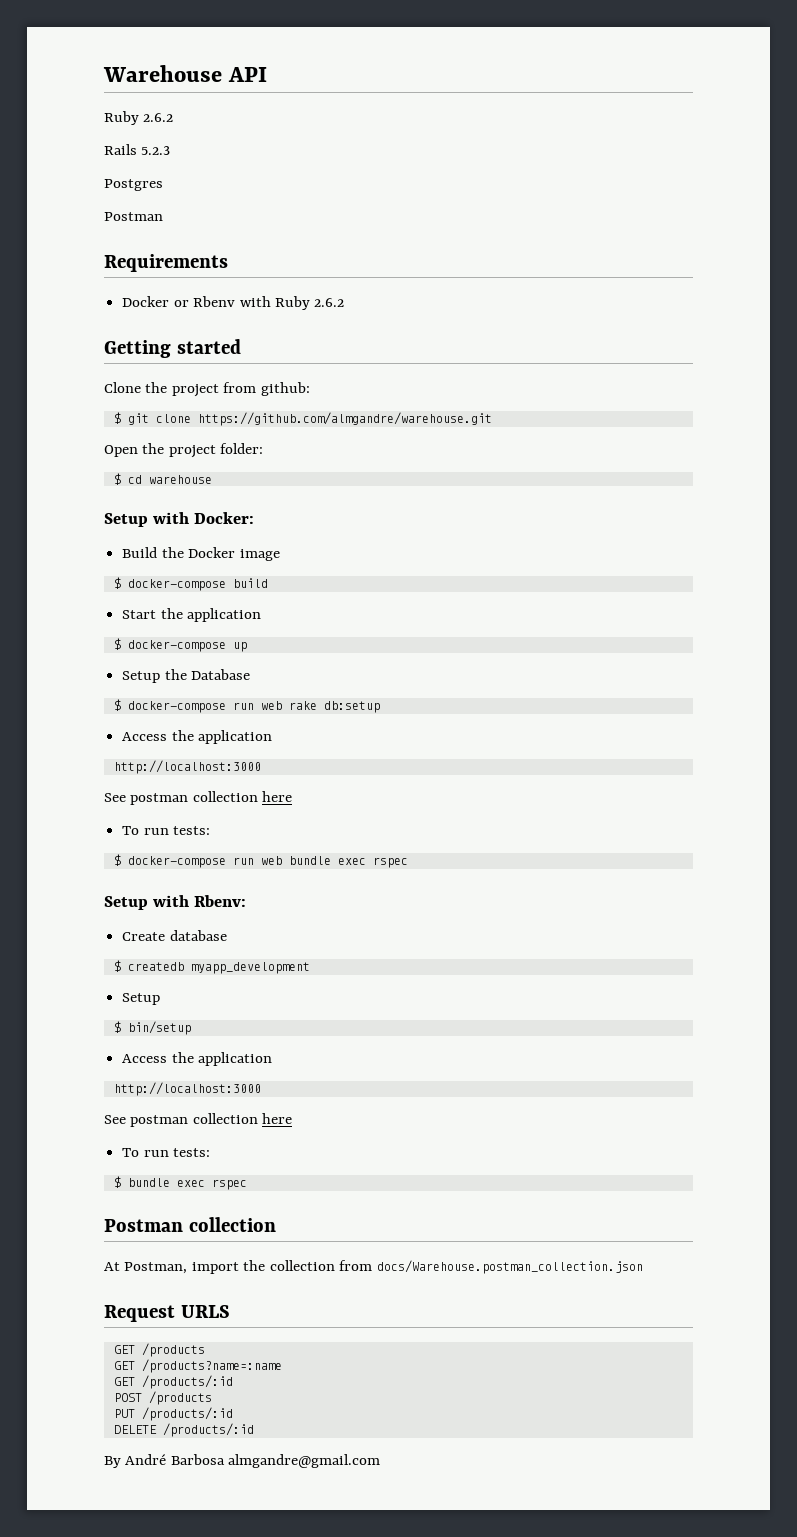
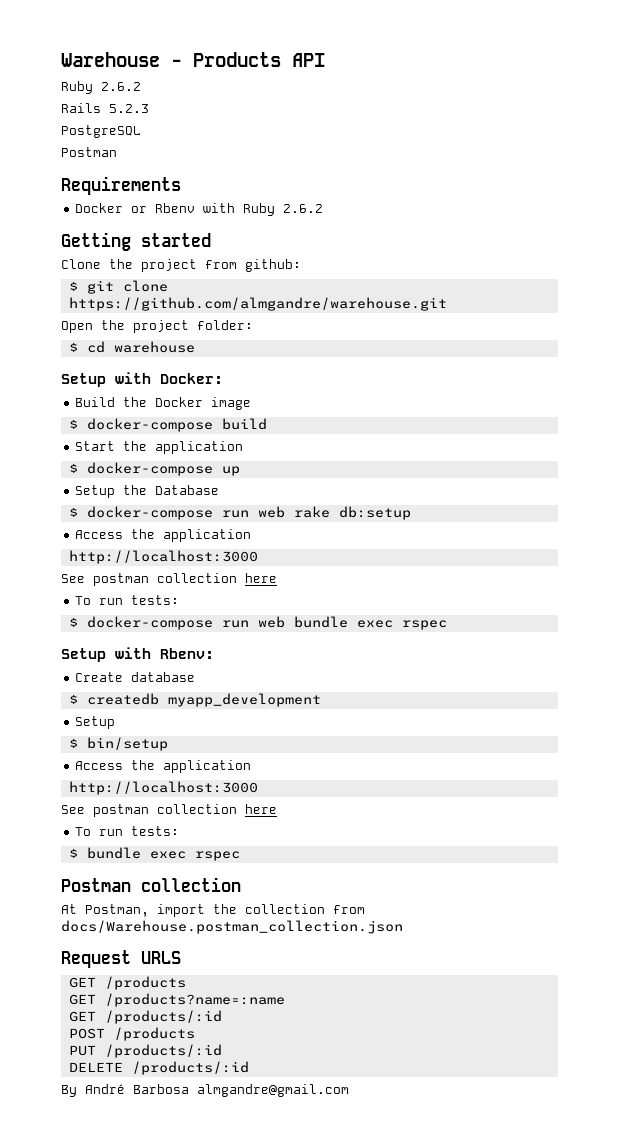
- Warehouse API
+ Warehouse - Products API
- Postgres
+ PostgreSQL

